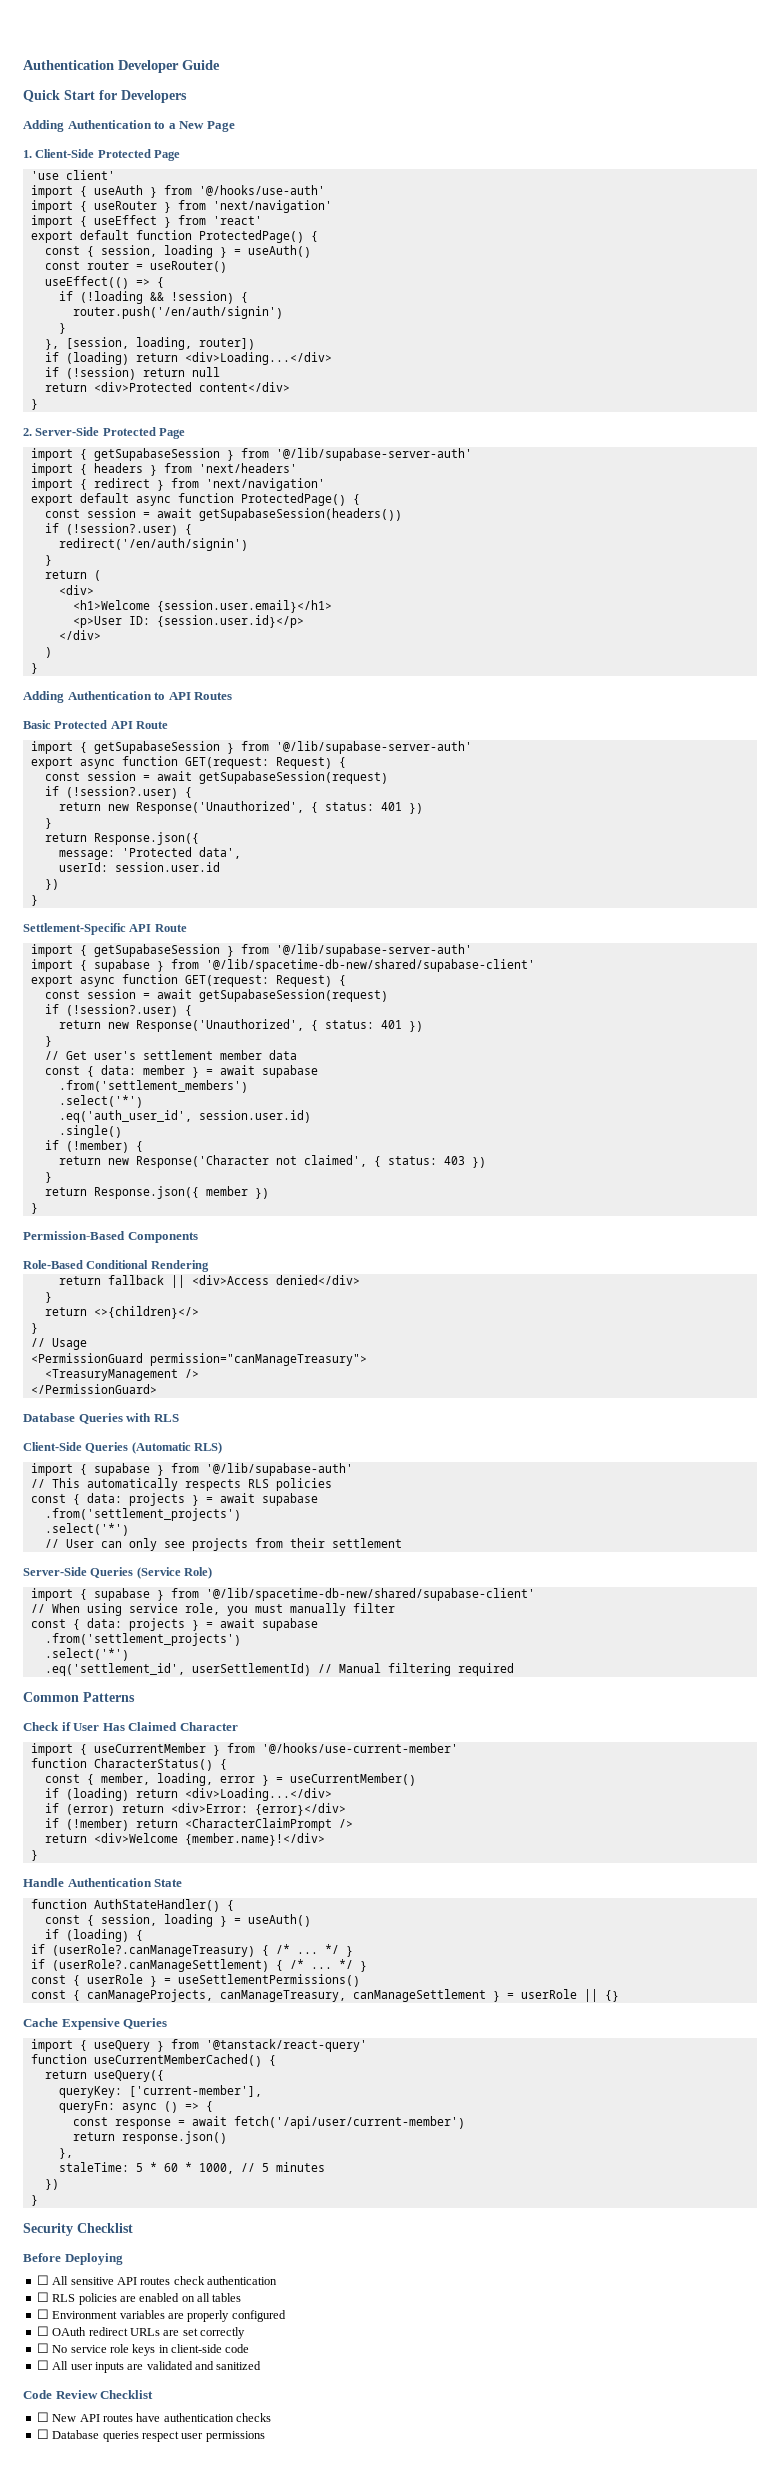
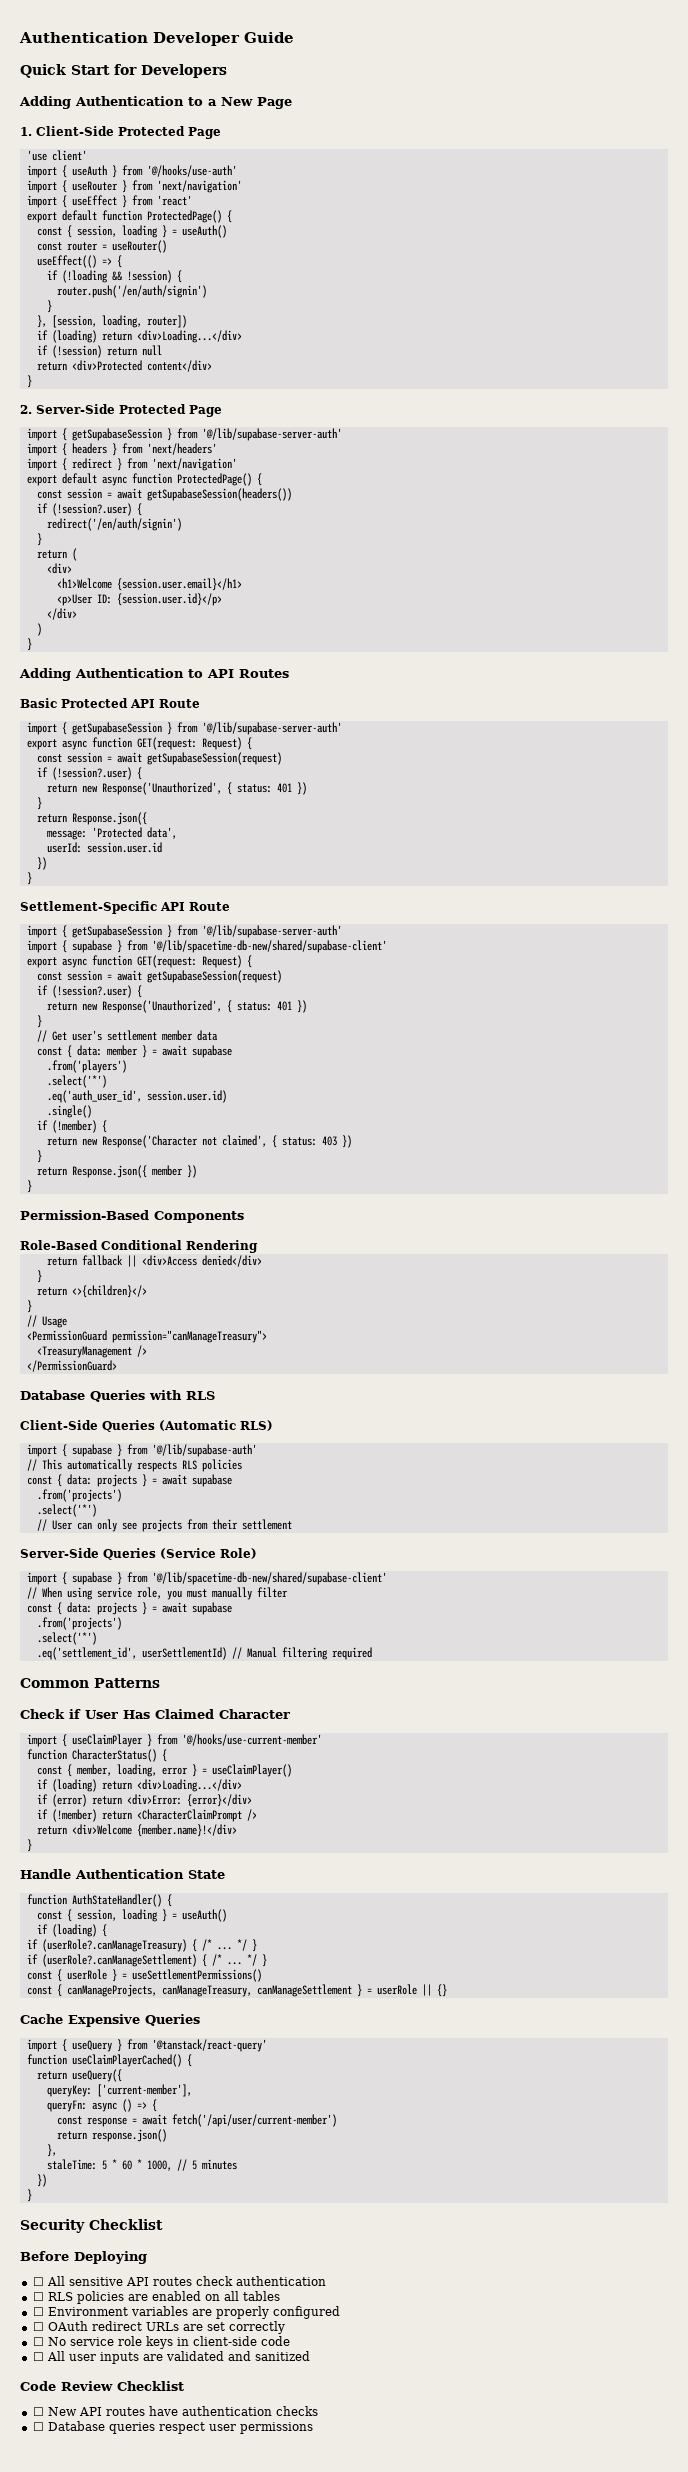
- .from('settlement_members')
+ .from('players')
  // This automatically respects RLS policies
  const { data: projects } = await supabase
- .from('settlement_projects')
+ .from('projects')
  // When using service role, you must manually filter
  const { data: projects } = await supabase
- .from('settlement_projects')
+ .from('projects')
- import { useCurrentMember } from '@/hooks/use-current-member'
+ import { useClaimPlayer } from '@/hooks/use-current-member'
- const { member, loading, error } = useCurrentMember()
+ const { member, loading, error } = useClaimPlayer()
- function useCurrentMemberCached() {
+ function useClaimPlayerCached() {

